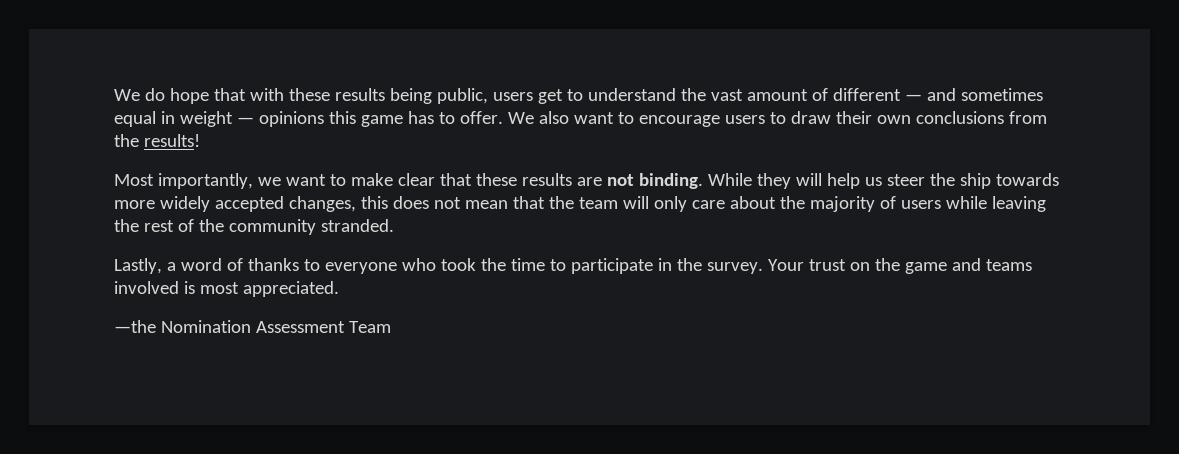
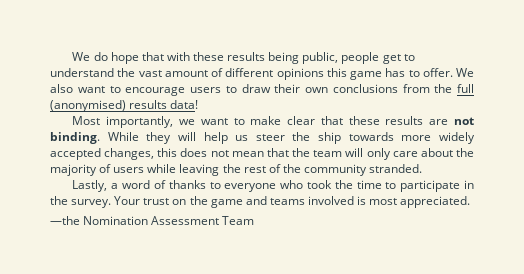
- We do hope that with these results being public, users get to understand the vast amount of different — and sometimes equal in weight — opinions this game has to offer.
+ We do hope that with these results being public, people get to understand the vast amount of different opinions this game has to offer.
- We also want to encourage users to draw their own conclusions from the results!
+ We also want to encourage users to draw their own conclusions from the full (anonymised) results data!

